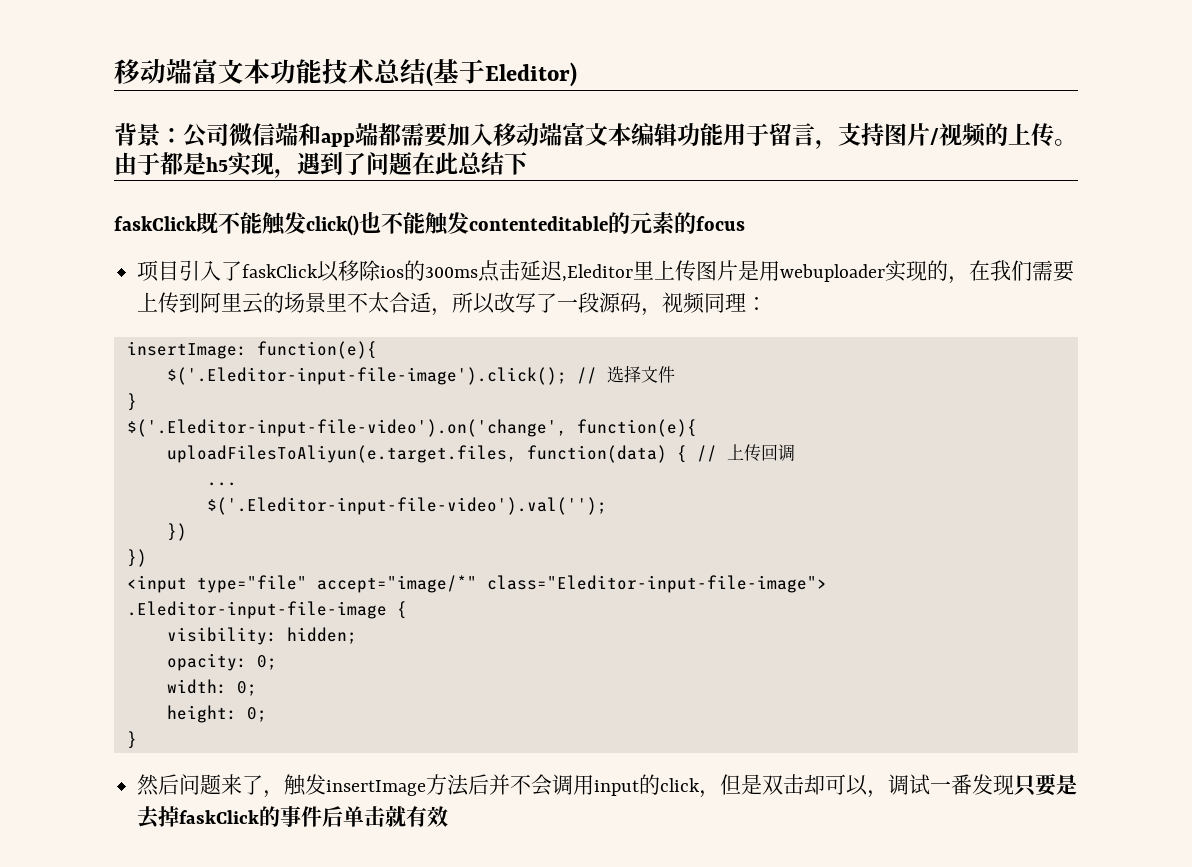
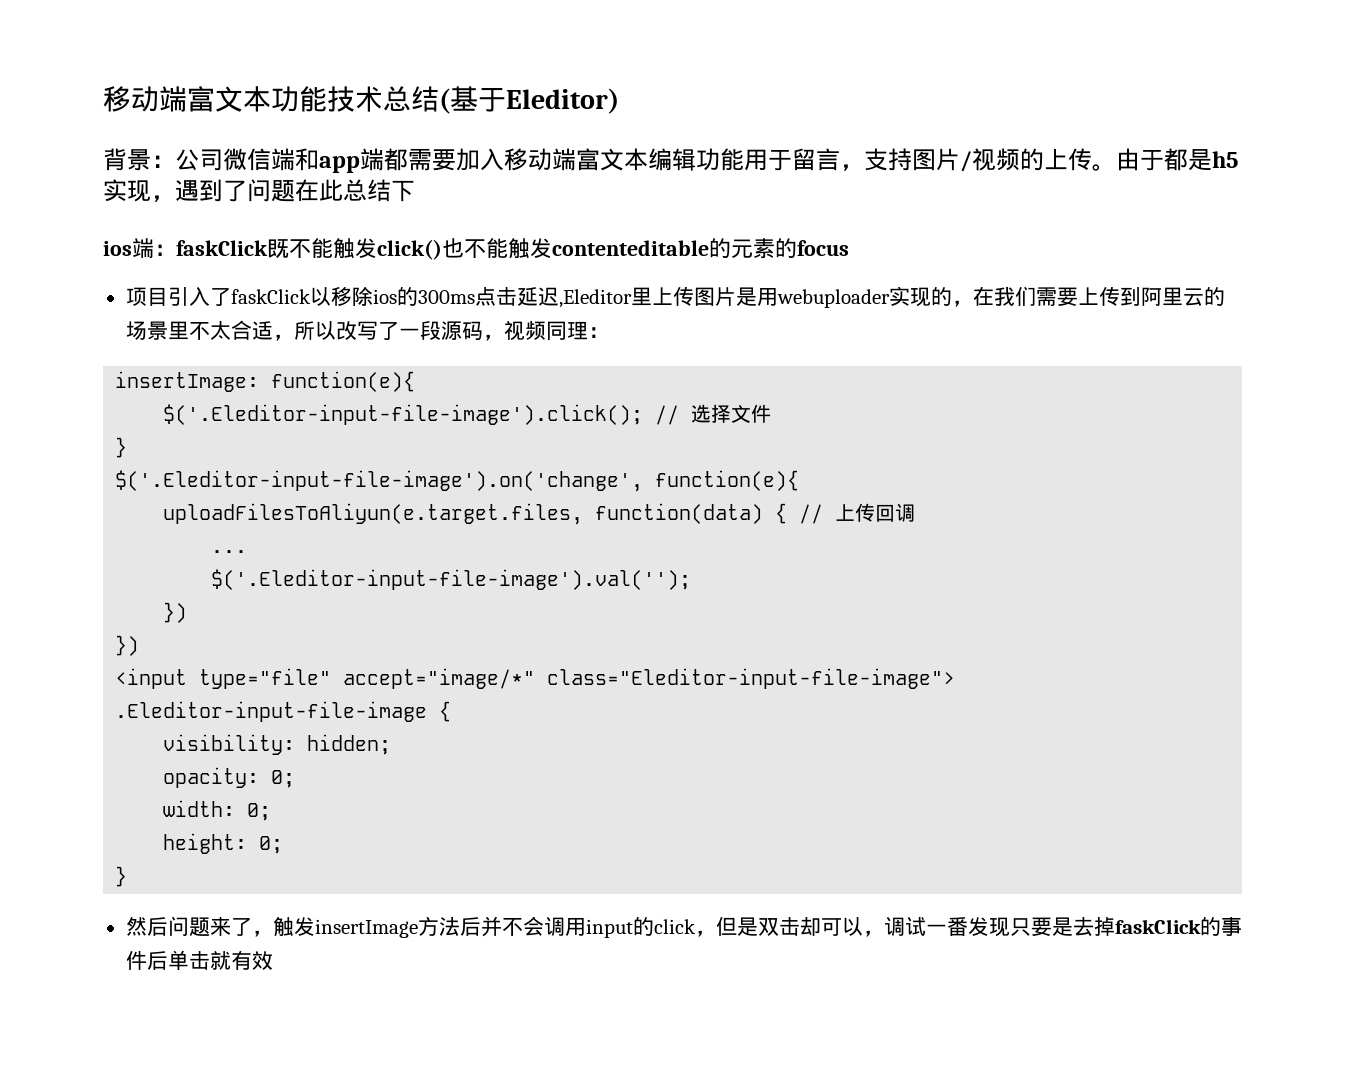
- faskClick既不能触发click()也不能触发contenteditable的元素的focus
+ ios端：faskClick既不能触发click()也不能触发contenteditable的元素的focus
- $('.Eleditor-input-file-video').on('change', function(e){
+ $('.Eleditor-input-file-image').on('change', function(e){
- $('.Eleditor-input-file-video').val('');
+ $('.Eleditor-input-file-image').val('');

